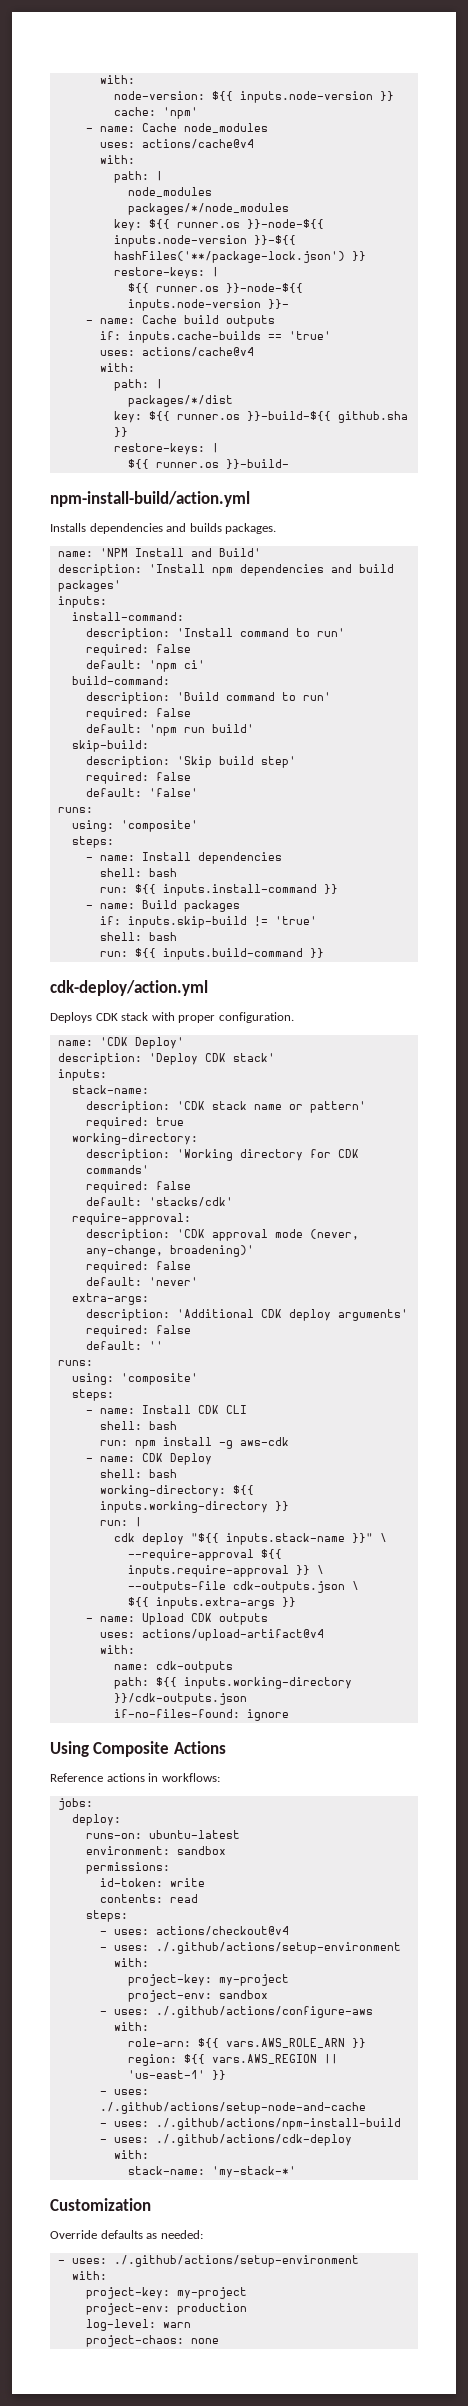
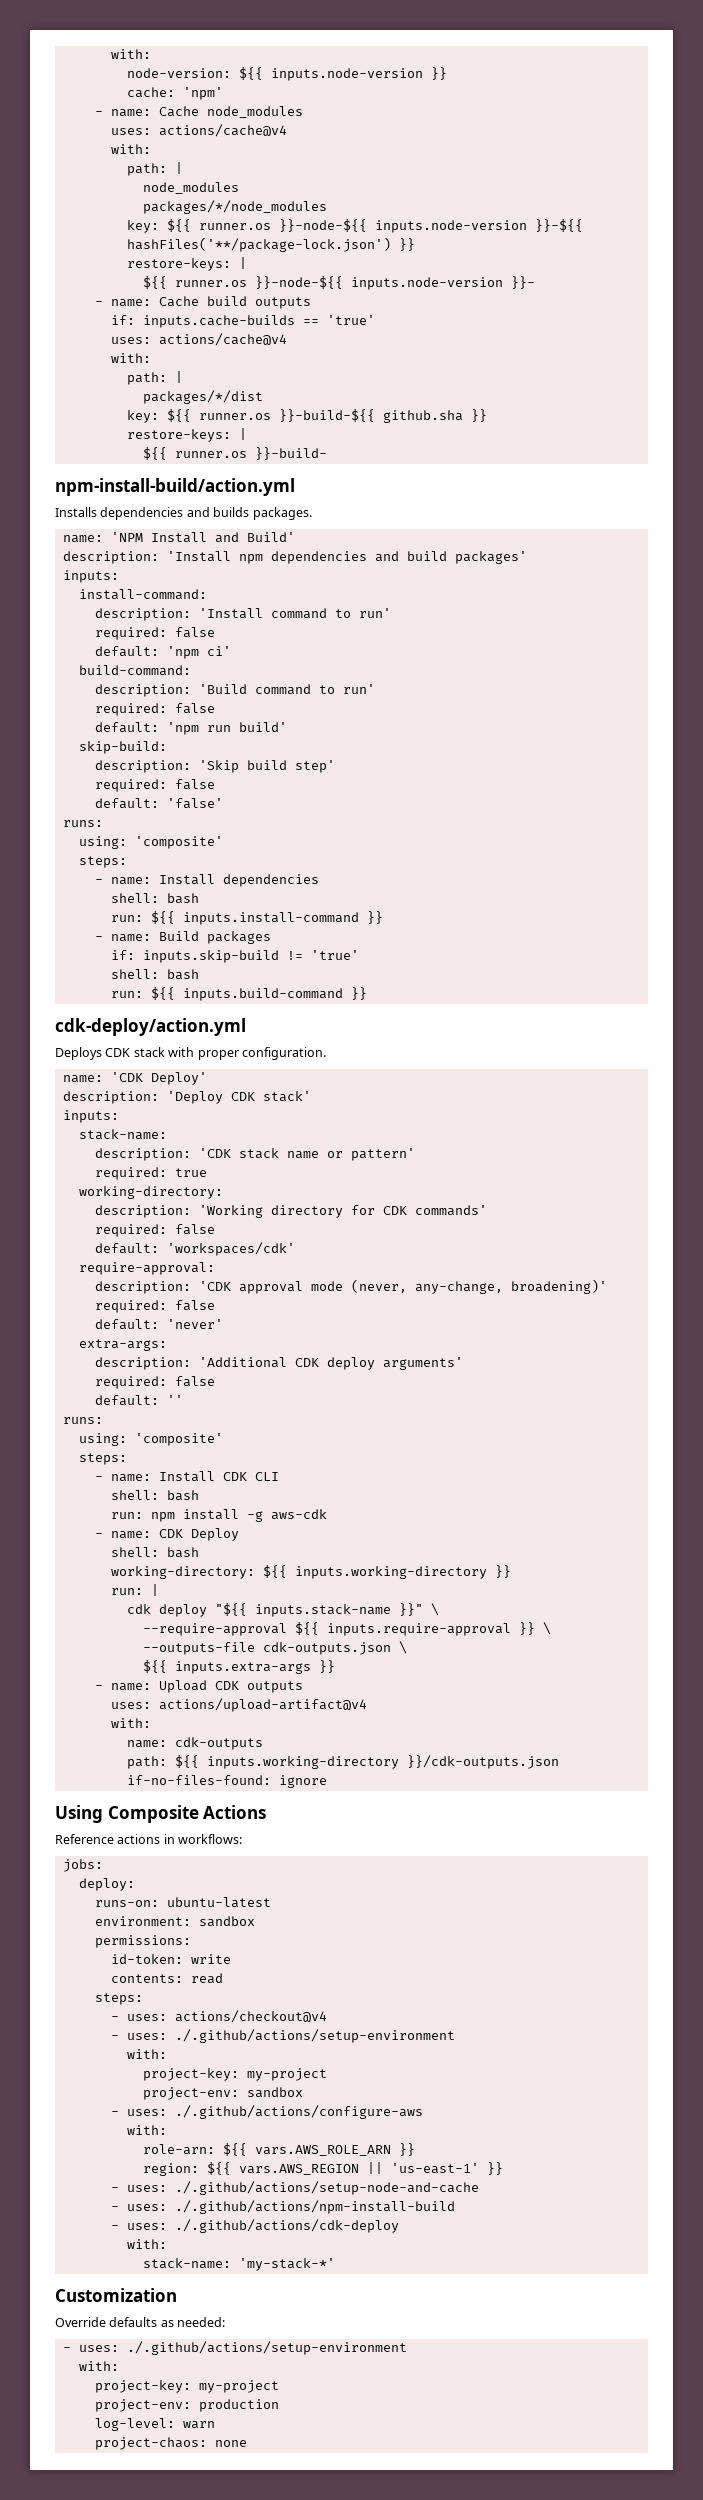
- default: 'stacks/cdk'
+ default: 'workspaces/cdk'

